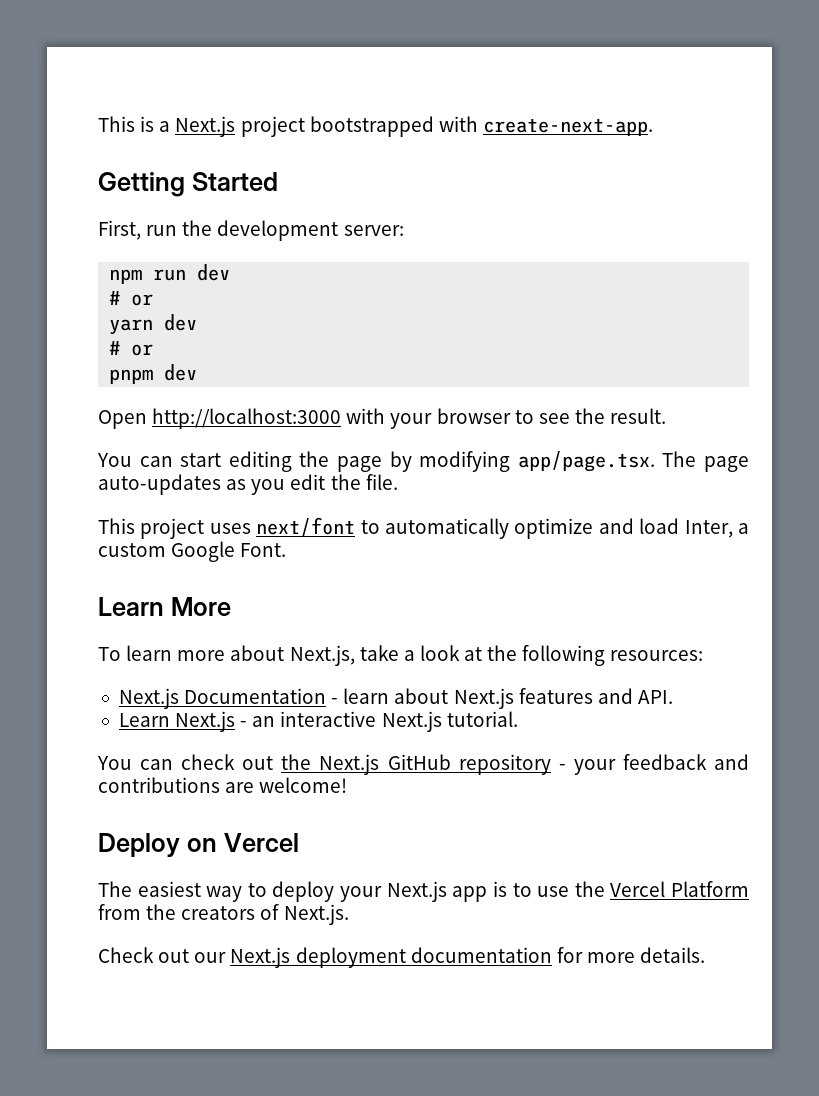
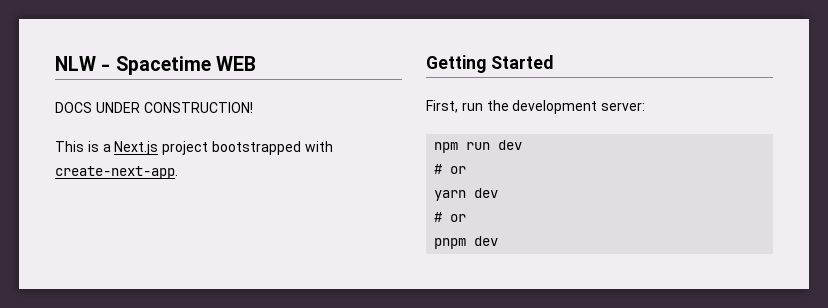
+ NLW - Spacetime WEB
+ DOCS UNDER CONSTRUCTION!
- Open http://localhost:3000 with your browser to see the result.
- You can start editing the page by modifying app/page.tsx. The page auto-updates as you edit the file.
- This project uses next/font to automatically optimize and load Inter, a custom Google Font.
- Learn More
- To learn more about Next.js, take a look at the following resources:
- Next.js Documentation - learn about Next.js features and API.
- Learn Next.js - an interactive Next.js tutorial.
- You can check out the Next.js GitHub repository - your feedback and contributions are welcome!
- Deploy on Vercel
- The easiest way to deploy your Next.js app is to use the Vercel Platform from the creators of Next.js.
- Check out our Next.js deployment documentation for more details.

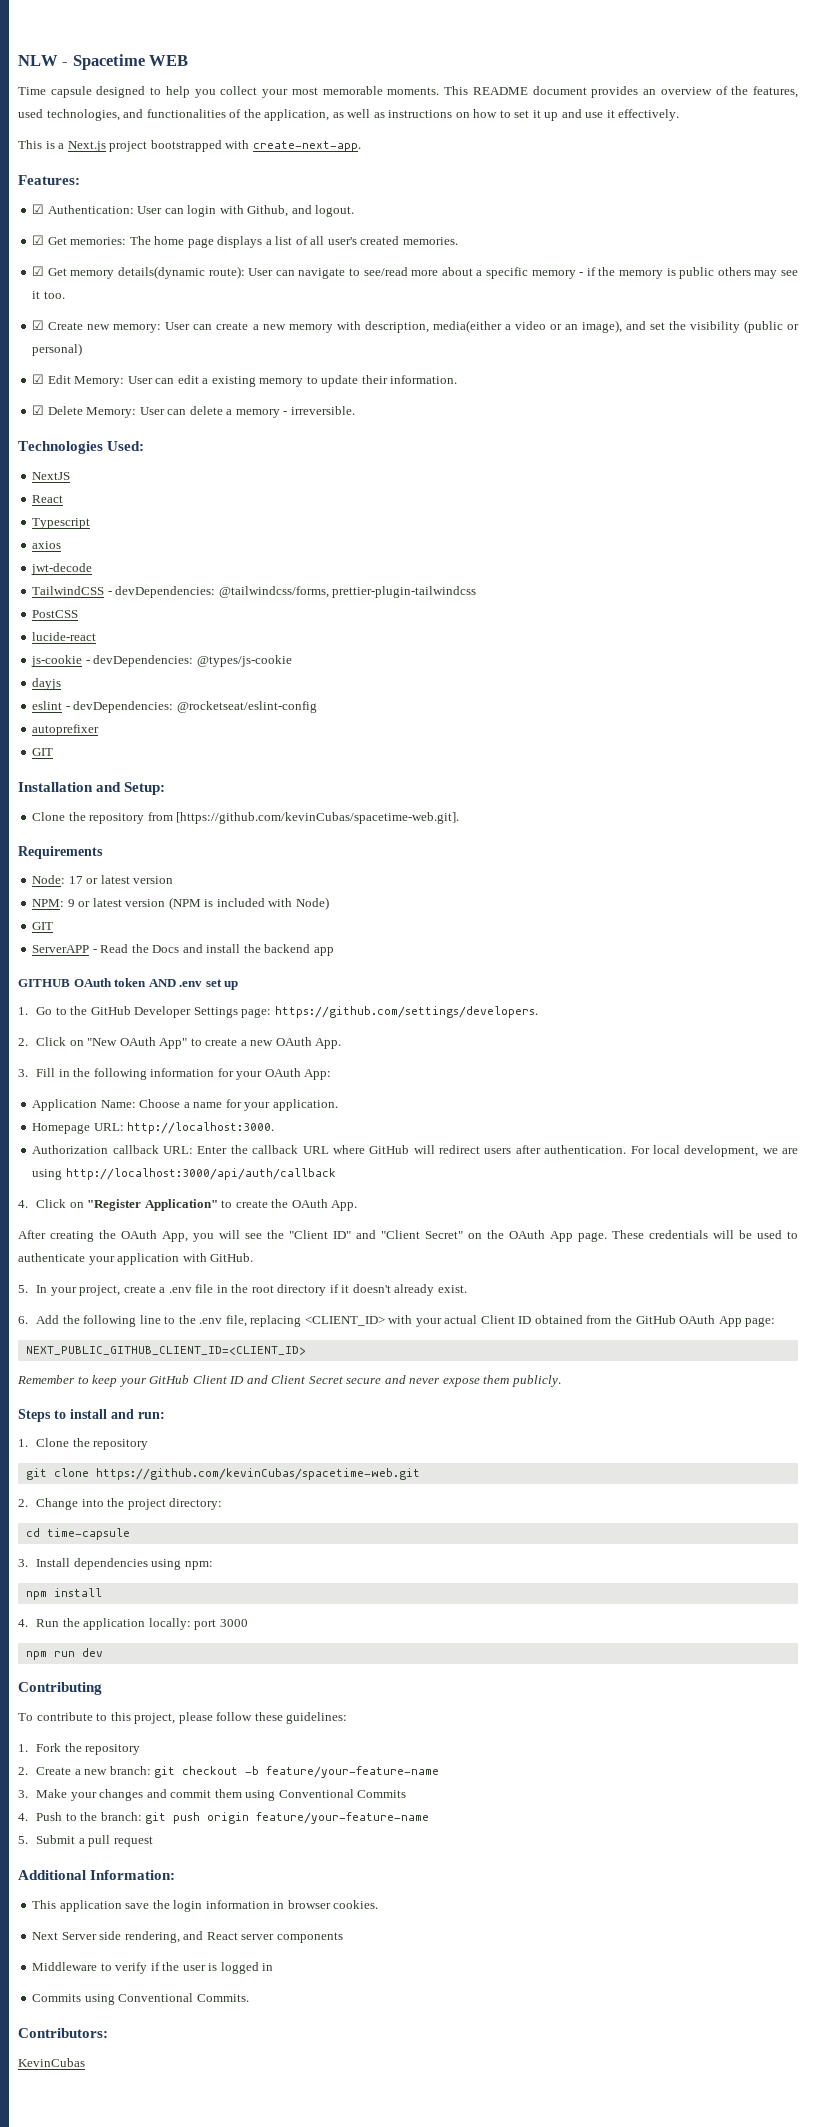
- DOCS UNDER CONSTRUCTION!
+ Time capsule designed to help you collect your most memorable moments. This README document provides an overview of the features, used technologies, and functionalities of the application, as well as instructions on how to set it up and use it effectively.
- Getting Started
- First, run the development server:
+ Features:
+ ☑ Authentication: User can login with Github, and logout.
+ ☑ Get memories: The home page displays a list of all user's created memories.
+ ☑ Get memory details(dynamic route): User can navigate to see/read more about a specific memory - if the memory is public others may see it too.
+ ☑ Create new memory: User can create a new memory with description, media(either a video or an image), and set the visibility (public or personal)
+ ☑ Edit Memory: User can edit a existing memory to update their information.
+ ☑ Delete Memory: User can delete a memory - irreversible.
+ Technologies Used:
+ NextJS
+ React
+ Typescript
+ axios
+ jwt-decode
+ TailwindCSS - devDependencies: @tailwindcss/forms, prettier-plugin-tailwindcss
+ PostCSS
+ lucide-react
+ js-cookie - devDependencies: @types/js-cookie
+ dayjs
+ eslint - devDependencies: @rocketseat/eslint-config
+ autoprefixer
+ GIT
+ Installation and Setup:
+ Clone the repository from [https://github.com/kevinCubas/spacetime-web.git].
+ Requirements
+ Node: 17 or latest version
+ NPM: 9 or latest version (NPM is included with Node)
+ GIT
+ ServerAPP - Read the Docs and install the backend app
+ GITHUB OAuth token AND .env set up
+ 1. Go to the GitHub Developer Settings page: https://github.com/settings/developers.
+ 2. Click on "New OAuth App" to create a new OAuth App.
+ 3. Fill in the following information for your OAuth App:
+ Application Name: Choose a name for your application.
+ Homepage URL: http://localhost:3000.
+ Authorization callback URL: Enter the callback URL where GitHub will redirect users after authentication. For local development, we are using http://localhost:3000/api/auth/callback
+ 4. Click on "Register Application" to create the OAuth App.
+ After creating the OAuth App, you will see the "Client ID" and "Client Secret" on the OAuth App page. These credentials will be used to authenticate your application with GitHub.
+ 5. In your project, create a .env file in the root directory if it doesn't already exist.
+ 6. Add the following line to the .env file, replacing <CLIENT_ID> with your actual Client ID obtained from the GitHub OAuth App page:
+ NEXT_PUBLIC_GITHUB_CLIENT_ID=<CLIENT_ID>
+ Remember to keep your GitHub Client ID and Client Secret secure and never expose them publicly.
+ Steps to install and run:
+ 1. Clone the repository
+ git clone https://github.com/kevinCubas/spacetime-web.git
+ 2. Change into the project directory:
+ cd time-capsule
+ 3. Install dependencies using npm:
+ npm install
+ 4. Run the application locally: port 3000
  npm run dev
- # or
- yarn dev
- # or
- pnpm dev
+ Contributing
+ To contribute to this project, please follow these guidelines:
+ 1. Fork the repository
+ 2. Create a new branch: git checkout -b feature/your-feature-name
+ 3. Make your changes and commit them using Conventional Commits
+ 4. Push to the branch: git push origin feature/your-feature-name
+ 5. Submit a pull request
+ Additional Information:
+ This application save the login information in browser cookies.
+ Next Server side rendering, and React server components
+ Middleware to verify if the user is logged in
+ Commits using Conventional Commits.
+ Contributors:
+ KevinCubas

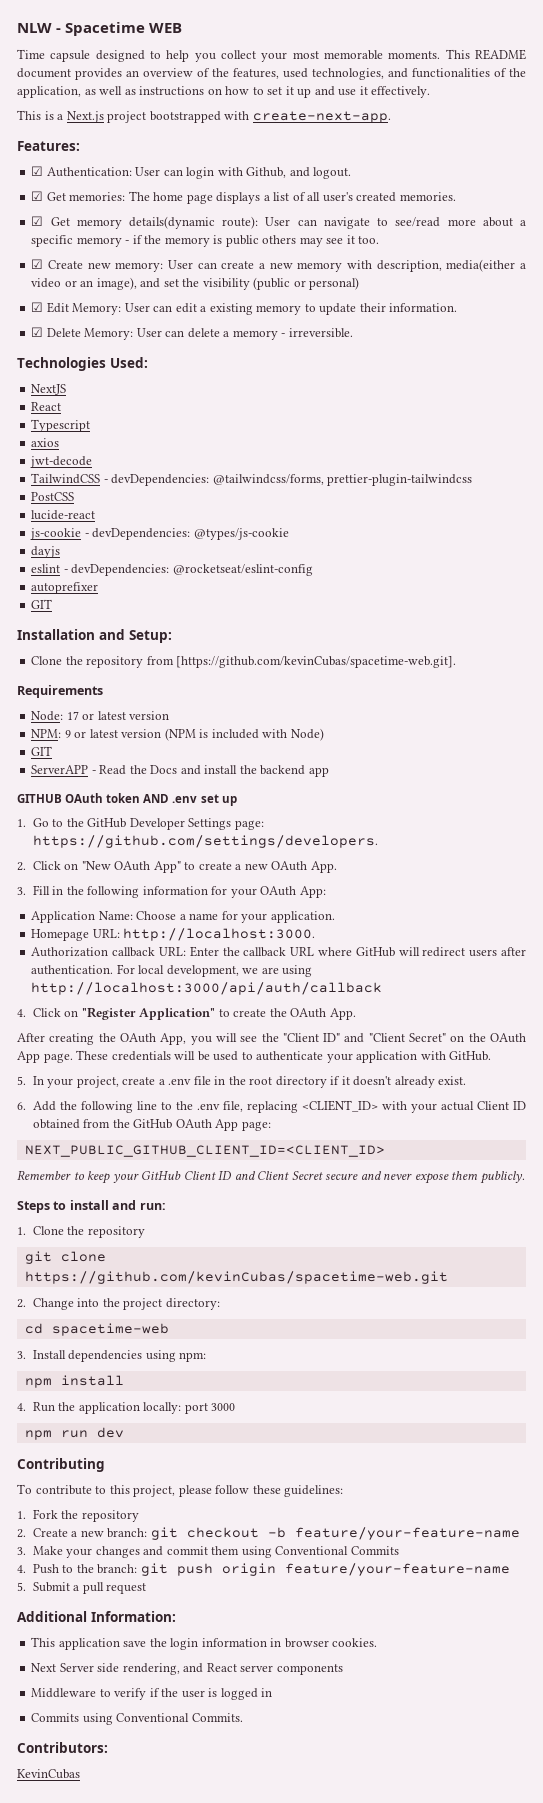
- cd time-capsule
+ cd spacetime-web

